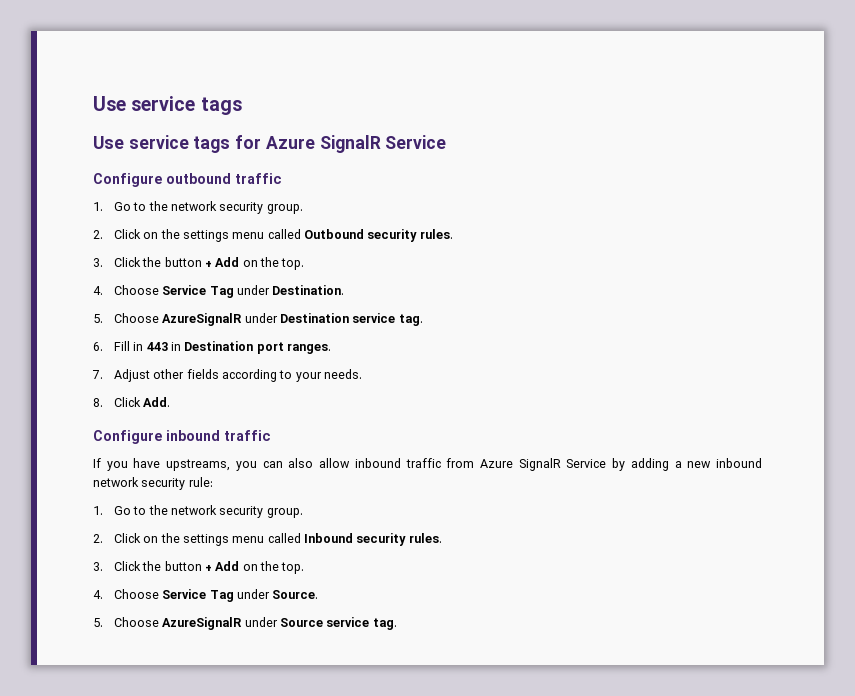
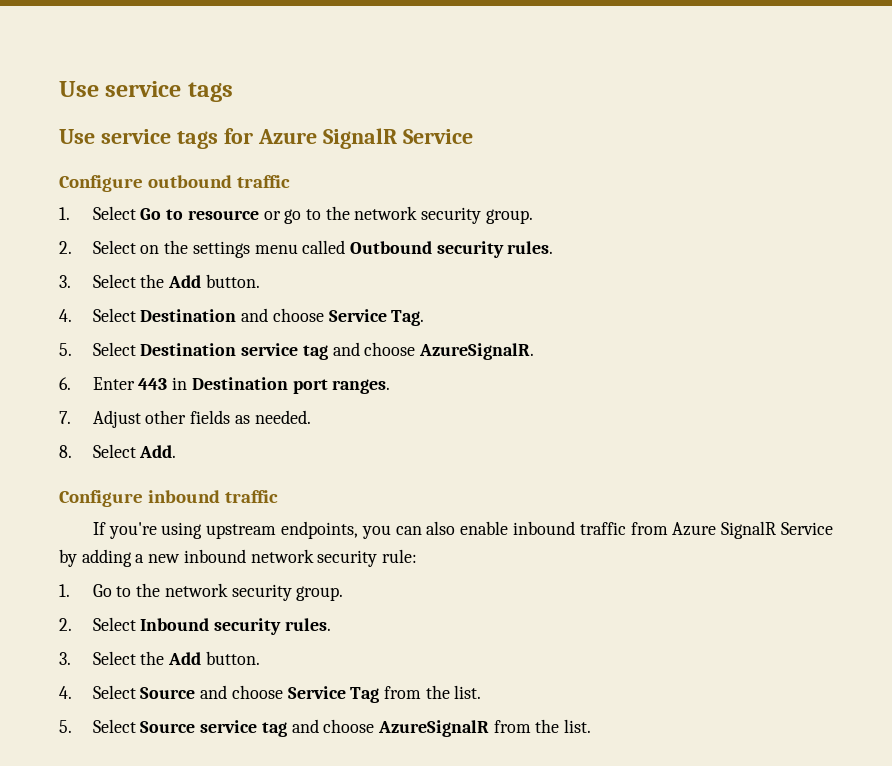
  Configure outbound traffic
- 1. Go to the network security group.
- 2. Click on the settings menu called Outbound security rules.
- 3. Click the button + Add on the top.
- 4. Choose Service Tag under Destination.
- 5. Choose AzureSignalR under Destination service tag.
+ 1. Select Go to resource or go to the network security group.
+ 2. Select on the settings menu called Outbound security rules.
+ 3. Select the Add button.
+ 4. Select Destination and choose Service Tag.
+ 5. Select Destination service tag and choose AzureSignalR.
- 6. Fill in 443 in Destination port ranges.
+ 6. Enter 443 in Destination port ranges.
- 7. Adjust other fields according to your needs.
+ 7. Adjust other fields as needed.
- 8. Click Add.
+ 8. Select Add.
- If you have upstreams, you can also allow inbound traffic from Azure SignalR Service by adding a new inbound network security rule:
+ If you're using upstream endpoints, you can also enable inbound traffic from Azure SignalR Service by adding a new inbound network security rule:
- 2. Click on the settings menu called Inbound security rules.
- 3. Click the button + Add on the top.
- 4. Choose Service Tag under Source.
- 5. Choose AzureSignalR under Source service tag.
+ 2. Select Inbound security rules.
+ 3. Select the Add button.
+ 4. Select Source and choose Service Tag from the list.
+ 5. Select Source service tag and choose AzureSignalR from the list.

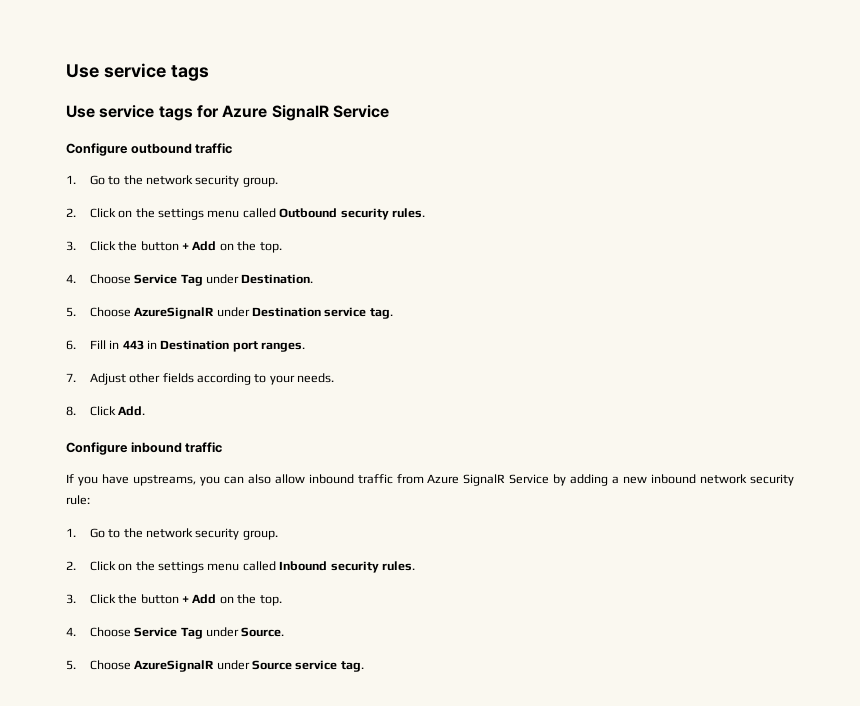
  Configure outbound traffic
- 1. Select Go to resource or go to the network security group.
- 2. Select on the settings menu called Outbound security rules.
- 3. Select the Add button.
- 4. Select Destination and choose Service Tag.
- 5. Select Destination service tag and choose AzureSignalR.
+ 1. Go to the network security group.
+ 2. Click on the settings menu called Outbound security rules.
+ 3. Click the button + Add on the top.
+ 4. Choose Service Tag under Destination.
+ 5. Choose AzureSignalR under Destination service tag.
- 6. Enter 443 in Destination port ranges.
+ 6. Fill in 443 in Destination port ranges.
- 7. Adjust other fields as needed.
+ 7. Adjust other fields according to your needs.
- 8. Select Add.
+ 8. Click Add.
- If you're using upstream endpoints, you can also enable inbound traffic from Azure SignalR Service by adding a new inbound network security rule:
+ If you have upstreams, you can also allow inbound traffic from Azure SignalR Service by adding a new inbound network security rule:
- 2. Select Inbound security rules.
- 3. Select the Add button.
- 4. Select Source and choose Service Tag from the list.
- 5. Select Source service tag and choose AzureSignalR from the list.
+ 2. Click on the settings menu called Inbound security rules.
+ 3. Click the button + Add on the top.
+ 4. Choose Service Tag under Source.
+ 5. Choose AzureSignalR under Source service tag.

